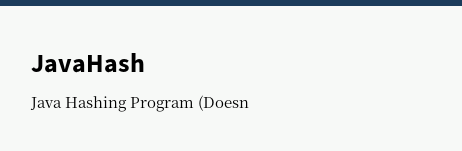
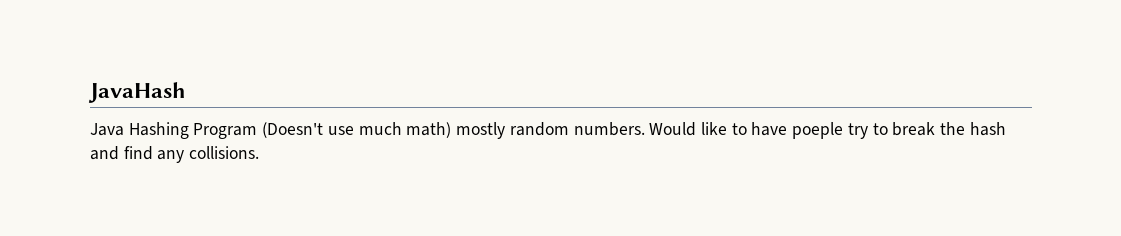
- Java Hashing Program (Doesn
+ Java Hashing Program (Doesn't use much math) mostly random numbers. Would like to have poeple try to break the hash and find any collisions.

